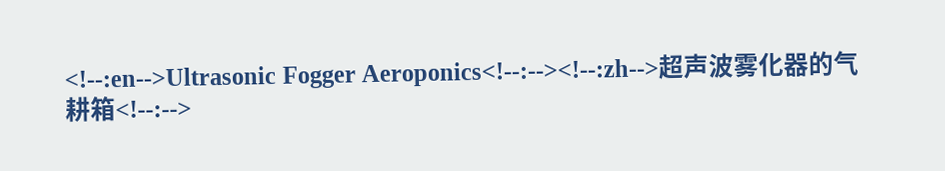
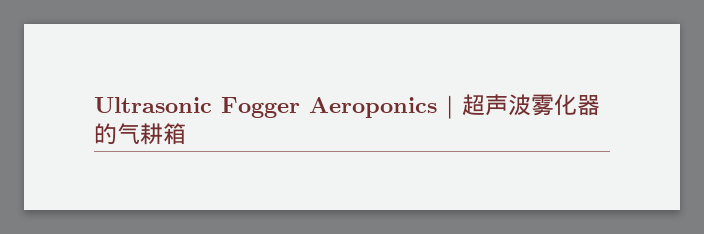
- <!--:en-->Ultrasonic Fogger Aeroponics<!--:--><!--:zh-->超声波雾化器的气耕箱<!--:-->
+ Ultrasonic Fogger Aeroponics | 超声波雾化器的气耕箱

